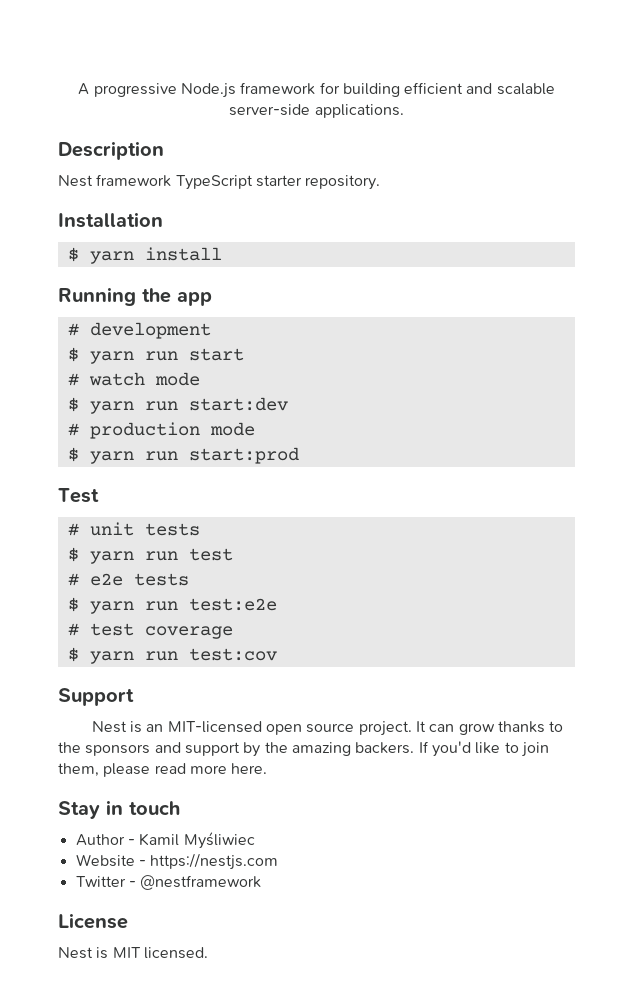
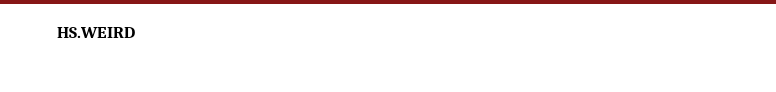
- A progressive Node.js framework for building efficient and scalable server-side applications.
- Description
- Nest framework TypeScript starter repository.
- Installation
- $ yarn install
- Running the app
- # development
- $ yarn run start
- # watch mode
- $ yarn run start:dev
- # production mode
- $ yarn run start:prod
- Test
- # unit tests
- $ yarn run test
- # e2e tests
- $ yarn run test:e2e
- # test coverage
- $ yarn run test:cov
- Support
- Nest is an MIT-licensed open source project. It can grow thanks to the sponsors and support by the amazing backers. If you'd like to join them, please read more here.
- Stay in touch
- Author - Kamil Myśliwiec
- Website - https://nestjs.com
- Twitter - @nestframework
- License
- Nest is MIT licensed.
+ HS.WEIRD

